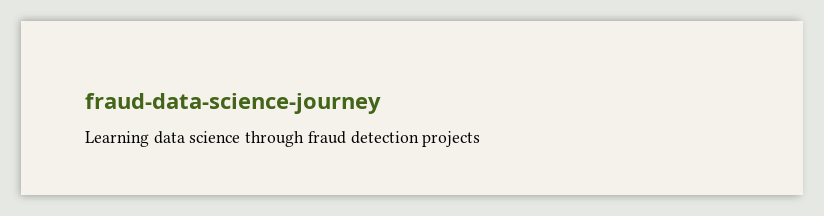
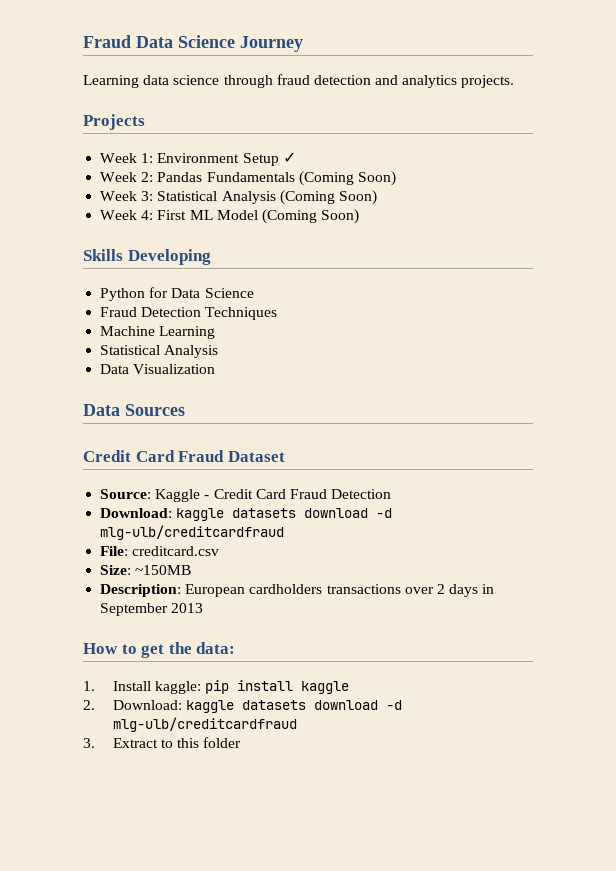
- fraud-data-science-journey
+ Fraud Data Science Journey
- Learning data science through fraud detection projects
+ Learning data science through fraud detection and analytics projects.
+ Projects
+ Week 1: Environment Setup ✓
+ Week 2: Pandas Fundamentals (Coming Soon)
+ Week 3: Statistical Analysis (Coming Soon)
+ Week 4: First ML Model (Coming Soon)
+ Skills Developing
+ Python for Data Science
+ Fraud Detection Techniques
+ Machine Learning
+ Statistical Analysis
+ Data Visualization
+ Data Sources
+ Credit Card Fraud Dataset
+ Source: Kaggle - Credit Card Fraud Detection
+ Download: kaggle datasets download -d mlg-ulb/creditcardfraud
+ File: creditcard.csv
+ Size: ~150MB
+ Description: European cardholders transactions over 2 days in September 2013
+ How to get the data:
+ 1. Install kaggle: pip install kaggle
+ 2. Download: kaggle datasets download -d mlg-ulb/creditcardfraud
+ 3. Extract to this folder

